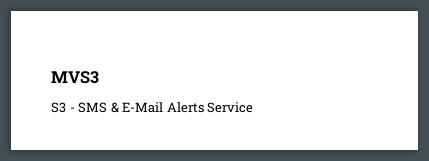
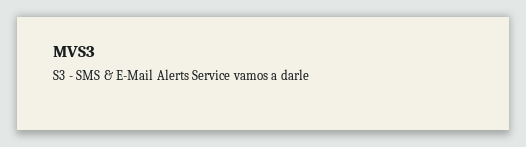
- S3 - SMS & E-Mail Alerts Service
+ S3 - SMS & E-Mail Alerts Service vamos a darle

